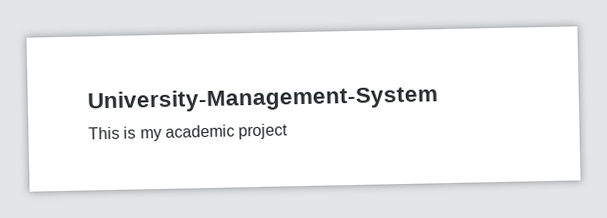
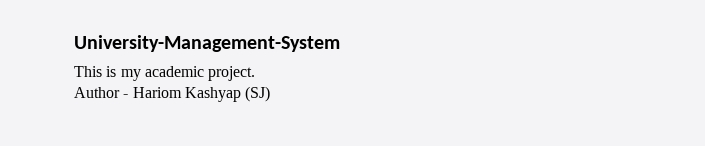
- This is my academic project
+ This is my academic project.
+ Author - Hariom Kashyap (SJ)

